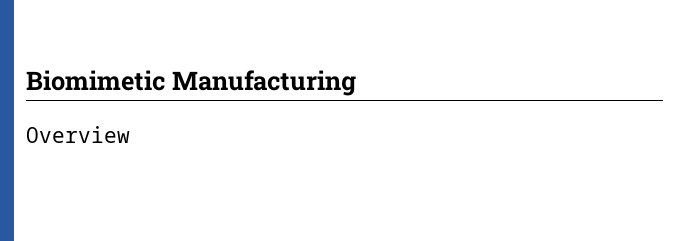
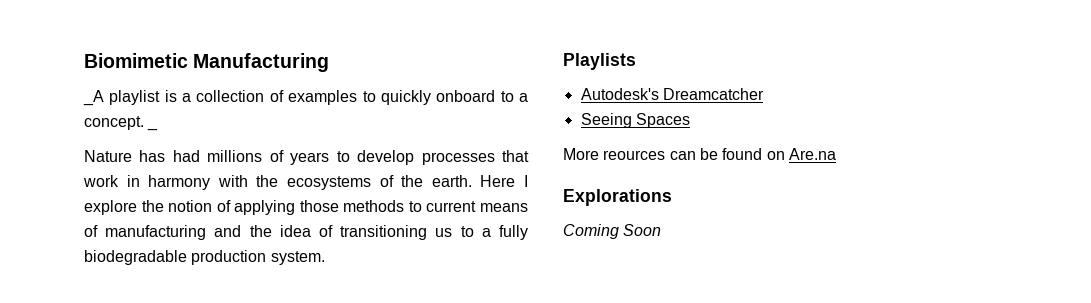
- Overview
+ _A playlist is a collection of examples to quickly onboard to a concept. _
+ Nature has had millions of years to develop processes that work in harmony with the ecosystems of the earth. Here I explore the notion of applying those methods to current means of manufacturing and the idea of transitioning us to a fully biodegradable production system.
+ Playlists
+ Autodesk's Dreamcatcher
+ Seeing Spaces
+ More reources can be found on Are.na
+ Explorations
+ Coming Soon

